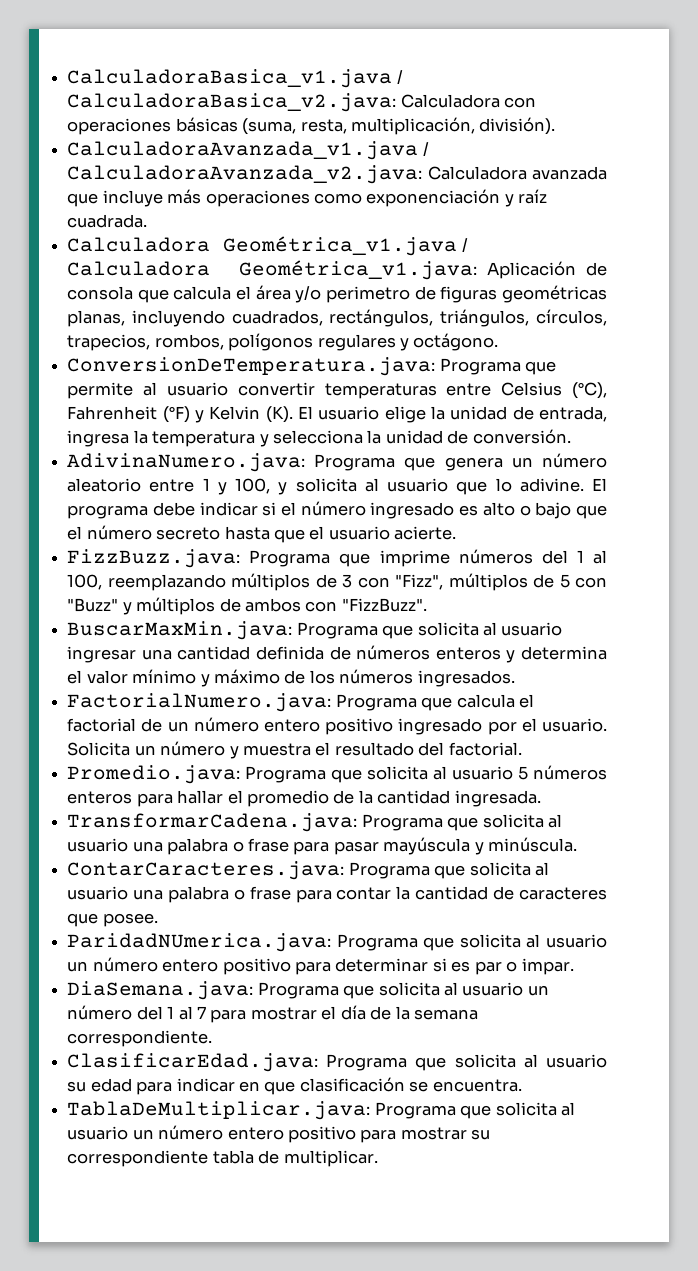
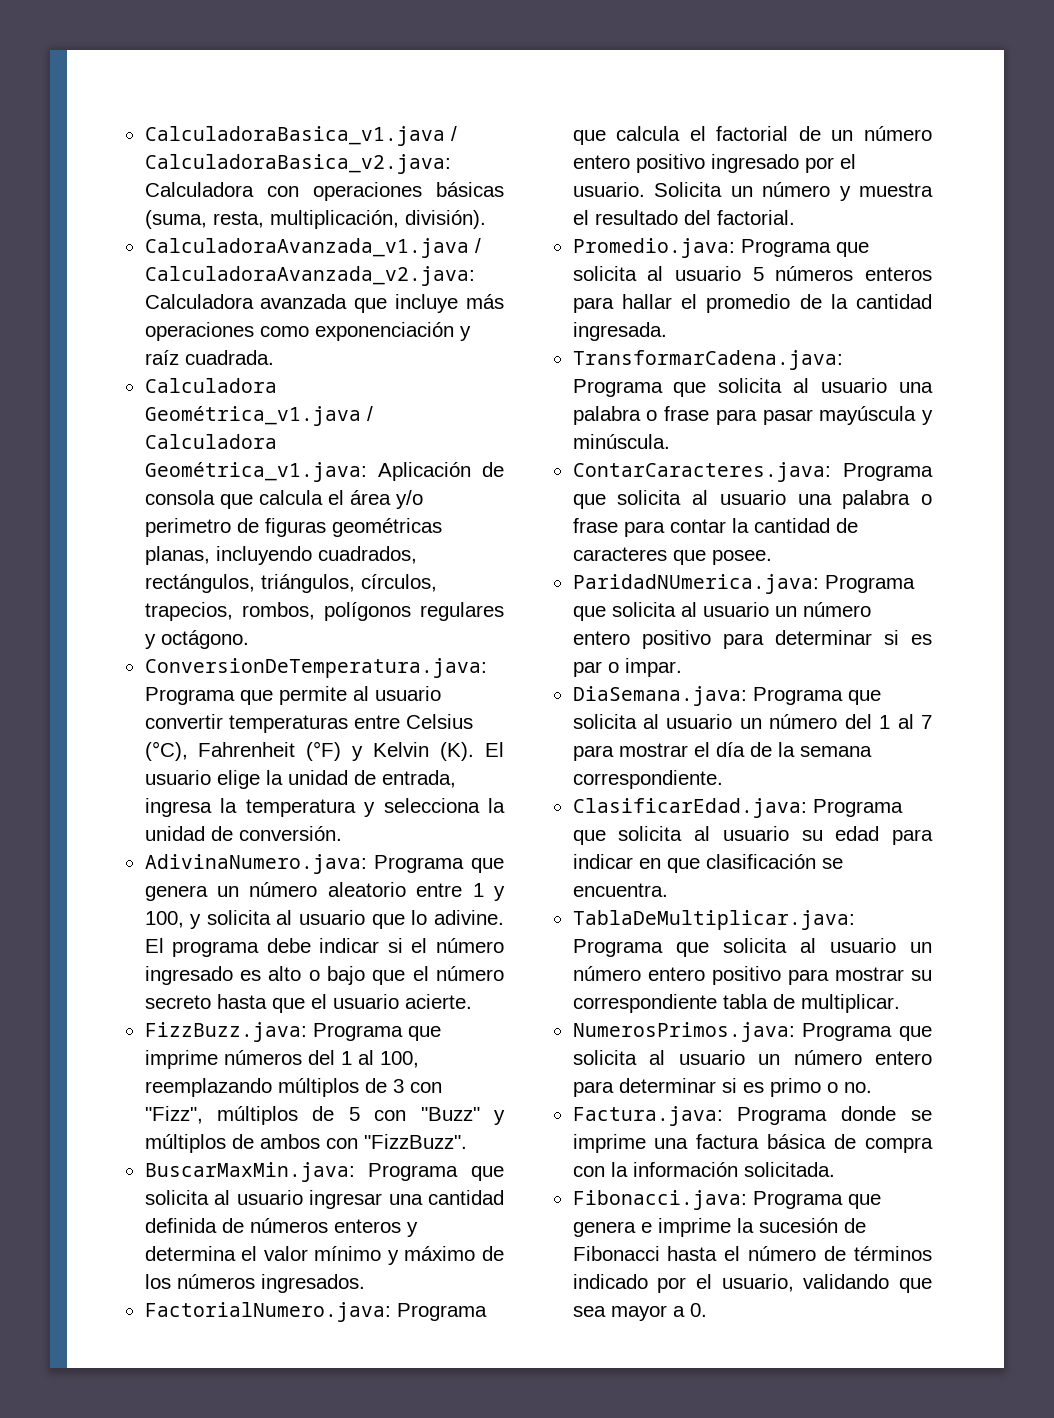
+ NumerosPrimos.java: Programa que solicita al usuario un número entero para determinar si es primo o no.
+ Factura.java: Programa donde se imprime una factura básica de compra con la información solicitada.
+ Fibonacci.java: Programa que genera e imprime la sucesión de Fibonacci hasta el número de términos indicado por el usuario, validando que sea mayor a 0.

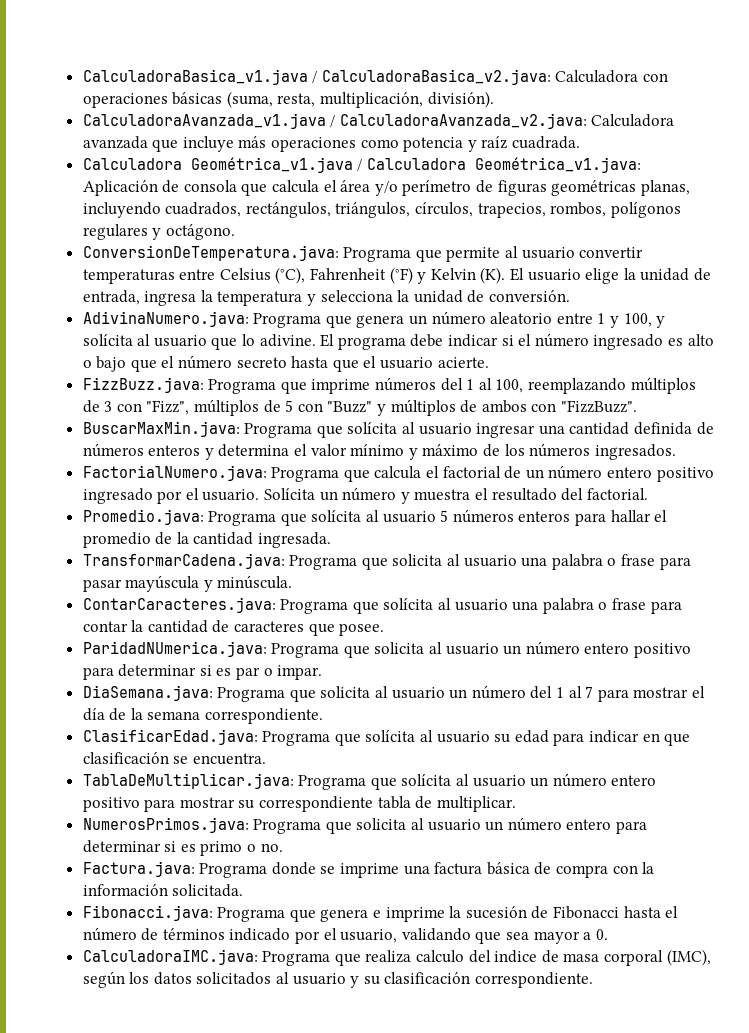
- CalculadoraAvanzada_v1.java / CalculadoraAvanzada_v2.java: Calculadora avanzada que incluye más operaciones como exponenciación y raíz cuadrada.
+ CalculadoraAvanzada_v1.java / CalculadoraAvanzada_v2.java: Calculadora avanzada que incluye más operaciones como potencia y raíz cuadrada.
- Calculadora Geométrica_v1.java / Calculadora Geométrica_v1.java: Aplicación de consola que calcula el área y/o perimetro de figuras geométricas planas, incluyendo cuadrados, rectángulos, triángulos, círculos, trapecios, rombos, polígonos regulares y octágono.
+ Calculadora Geométrica_v1.java / Calculadora Geométrica_v1.java: Aplicación de consola que calcula el área y/o perímetro de figuras geométricas planas, incluyendo cuadrados, rectángulos, triángulos, círculos, trapecios, rombos, polígonos regulares y octágono.
- AdivinaNumero.java: Programa que genera un número aleatorio entre 1 y 100, y solicita al usuario que lo adivine.
+ AdivinaNumero.java: Programa que genera un número aleatorio entre 1 y 100, y solícita al usuario que lo adivine.
- BuscarMaxMin.java: Programa que solicita al usuario ingresar una cantidad definida de números enteros y determina el valor mínimo y máximo de los números ingresados.
+ BuscarMaxMin.java: Programa que solícita al usuario ingresar una cantidad definida de números enteros y determina el valor mínimo y máximo de los números ingresados.
- Solicita un número y muestra el resultado del factorial.
+ Solícita un número y muestra el resultado del factorial.
- Promedio.java: Programa que solicita al usuario 5 números enteros para hallar el promedio de la cantidad ingresada.
+ Promedio.java: Programa que solícita al usuario 5 números enteros para hallar el promedio de la cantidad ingresada.
- ContarCaracteres.java: Programa que solicita al usuario una palabra o frase para contar la cantidad de caracteres que posee.
+ ContarCaracteres.java: Programa que solícita al usuario una palabra o frase para contar la cantidad de caracteres que posee.
- ClasificarEdad.java: Programa que solicita al usuario su edad para indicar en que clasificación se encuentra.
+ ClasificarEdad.java: Programa que solícita al usuario su edad para indicar en que clasificación se encuentra.
- TablaDeMultiplicar.java: Programa que solicita al usuario un número entero positivo para mostrar su correspondiente tabla de multiplicar.
+ TablaDeMultiplicar.java: Programa que solícita al usuario un número entero positivo para mostrar su correspondiente tabla de multiplicar.
+ CalculadoraIMC.java: Programa que realiza calculo del indice de masa corporal (IMC), según los datos solicitados al usuario y su clasificación correspondiente.

